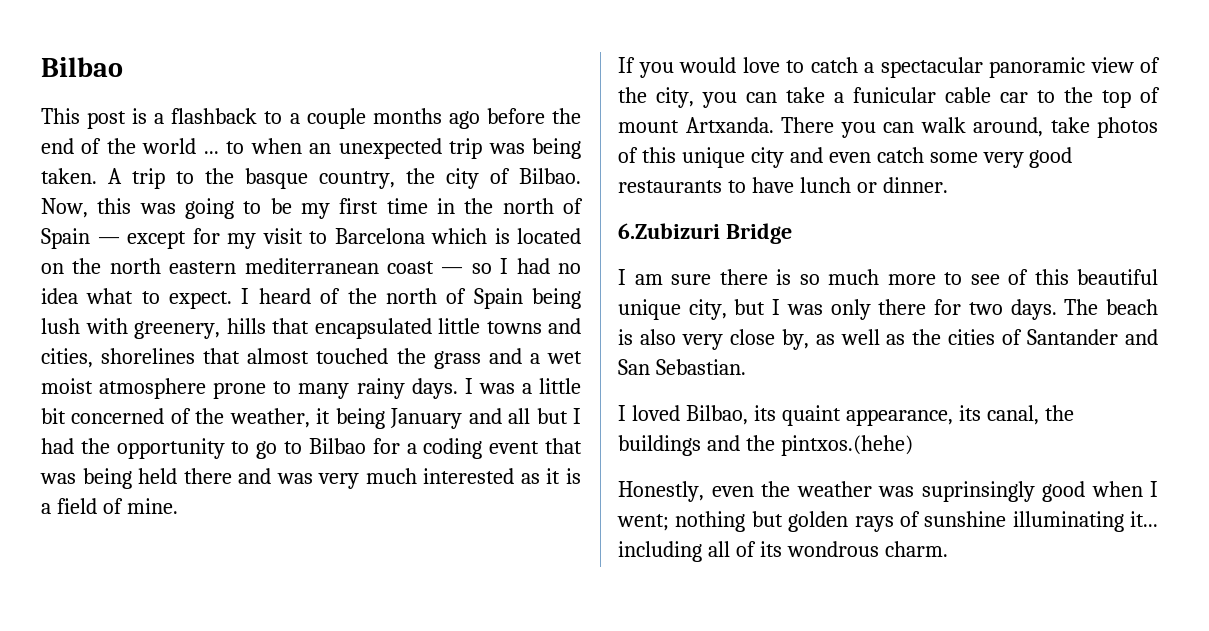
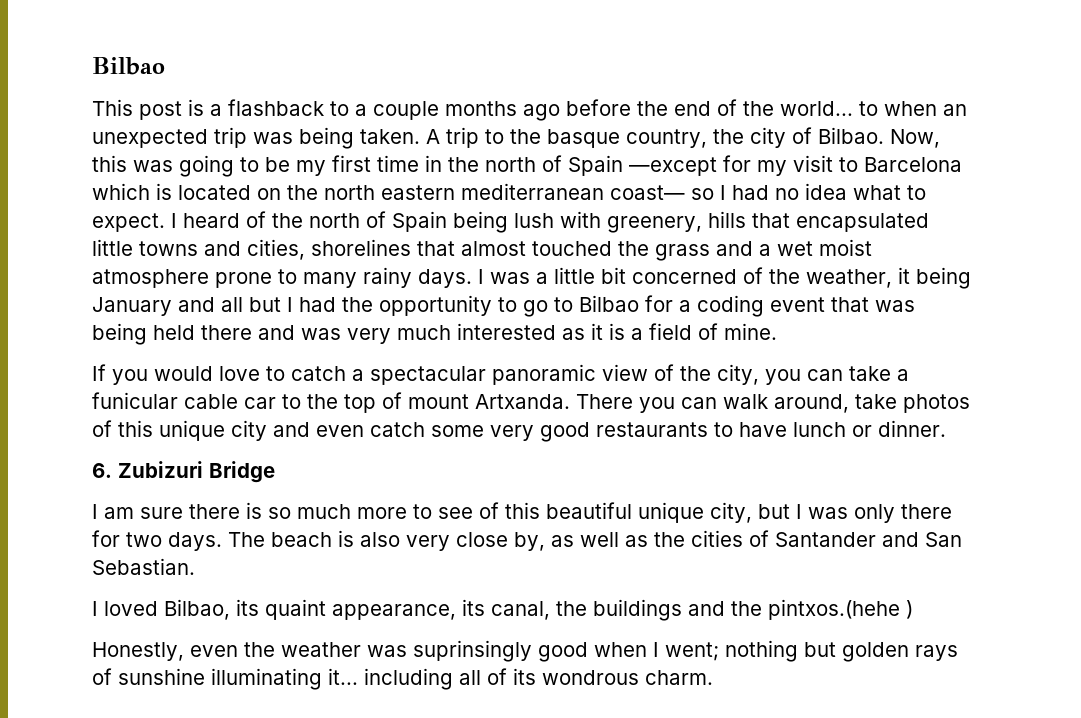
- This post is a flashback to a couple months ago before the end of the world ... to when an unexpected trip was being taken.
+ This post is a flashback to a couple months ago before the end of the world... to when an unexpected trip was being taken.
- Now, this was going to be my first time in the north of Spain — except for my visit to Barcelona which is located on the north eastern mediterranean coast — so I had no idea what to expect.
+ Now, this was going to be my first time in the north of Spain —except for my visit to Barcelona which is located on the north eastern mediterranean coast— so I had no idea what to expect.
- 6.Zubizuri Bridge
+ 6. Zubizuri Bridge
- I loved Bilbao, its quaint appearance, its canal, the buildings and the pintxos.(hehe)
+ I loved Bilbao, its quaint appearance, its canal, the buildings and the pintxos.(hehe )

